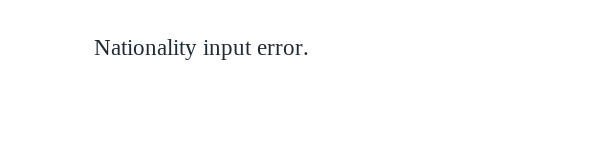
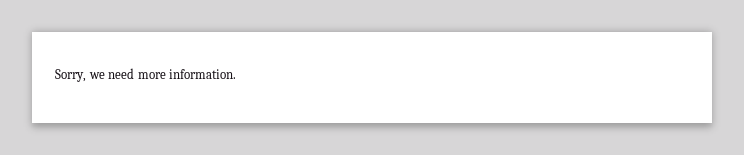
- Nationality input error.
+ Sorry, we need more information.

